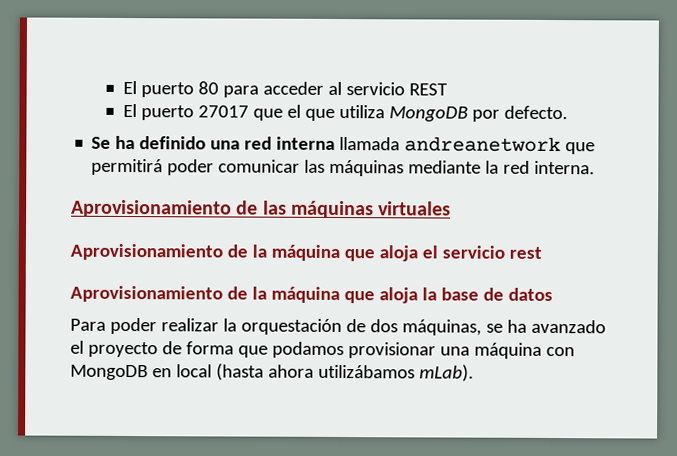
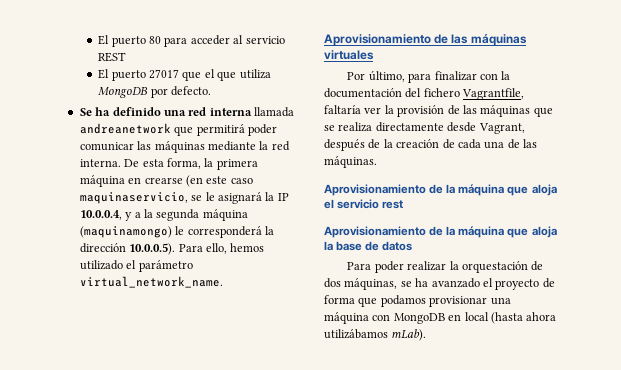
+ De esta forma, la primera máquina en crearse (en este caso maquinaservicio, se le asignará la IP 10.0.0.4, y a la segunda máquina (maquinamongo) le corresponderá la dirección 10.0.0.5). Para ello, hemos utilizado el parámetro virtual_network_name.
+ Por último, para finalizar con la documentación del fichero Vagrantfile, faltaría ver la provisión de las máquinas que se realiza directamente desde Vagrant, después de la creación de cada una de las máquinas.

